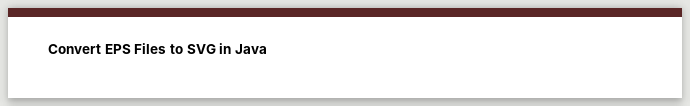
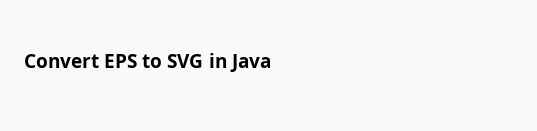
- Convert EPS Files to SVG in Java
+ Convert EPS to SVG in Java

